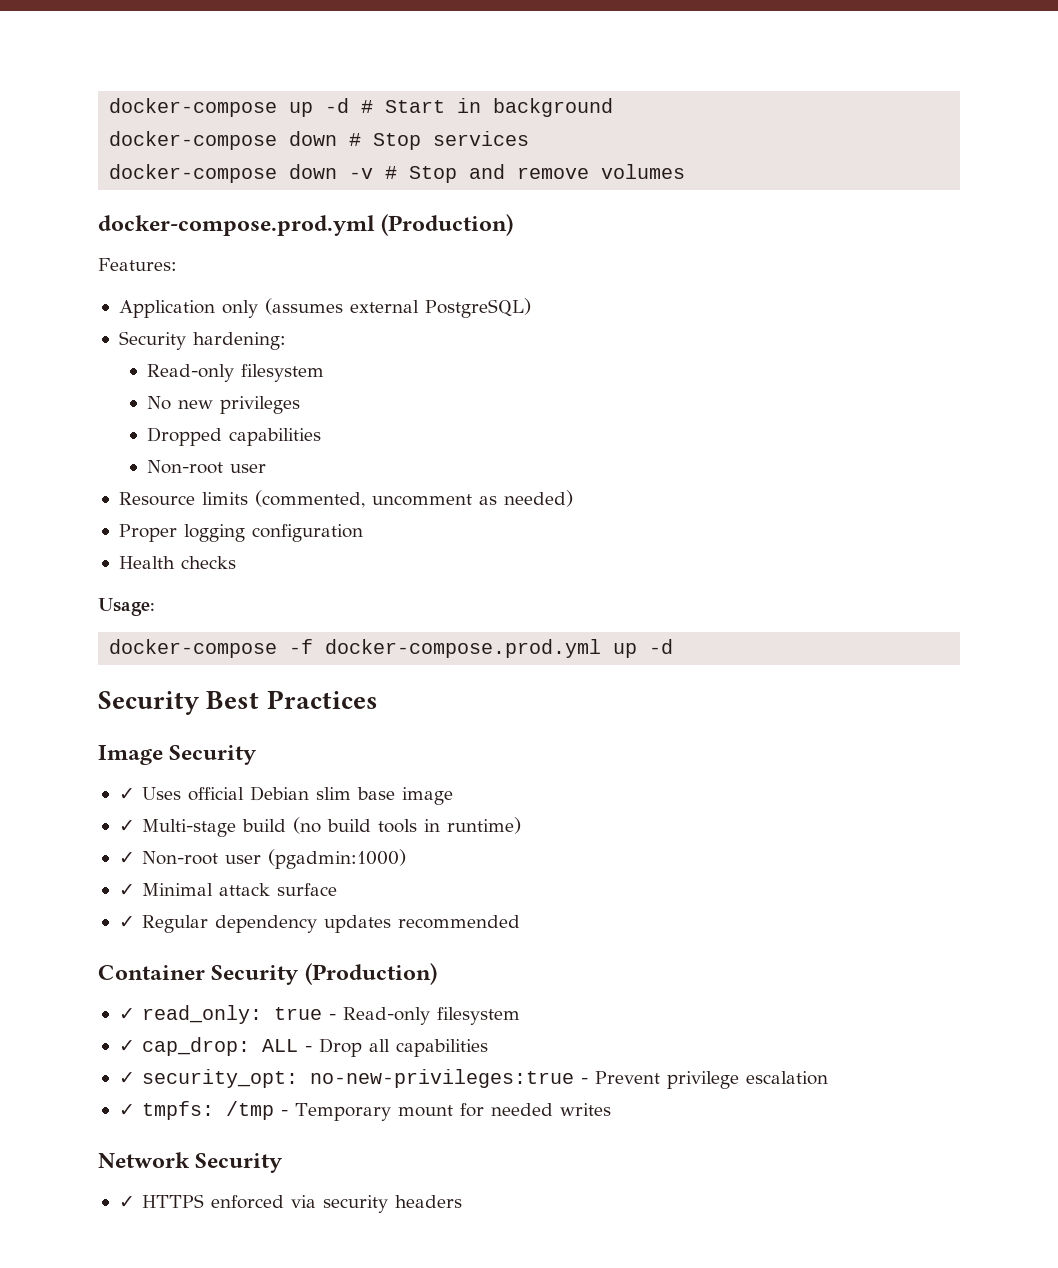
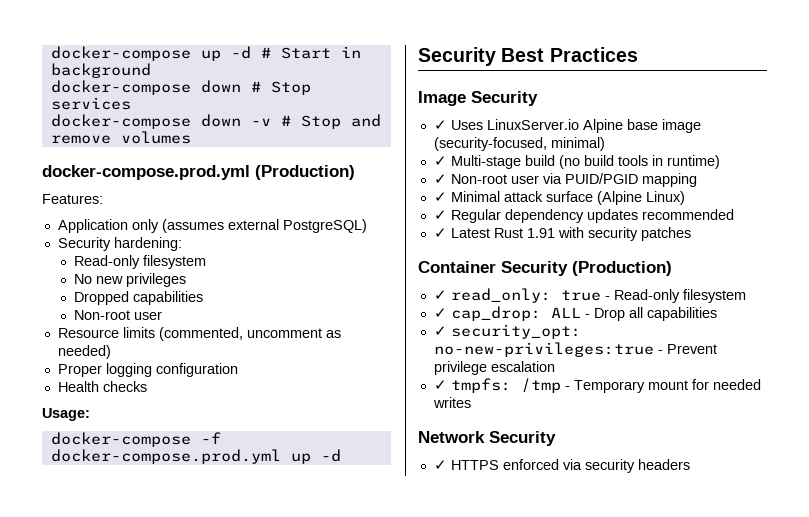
- ✓ Uses official Debian slim base image
+ ✓ Uses LinuxServer.io Alpine base image (security-focused, minimal)
- ✓ Non-root user (pgadmin:1000)
+ ✓ Non-root user via PUID/PGID mapping
- ✓ Minimal attack surface
+ ✓ Minimal attack surface (Alpine Linux)
+ ✓ Latest Rust 1.91 with security patches

